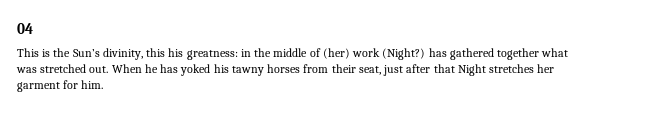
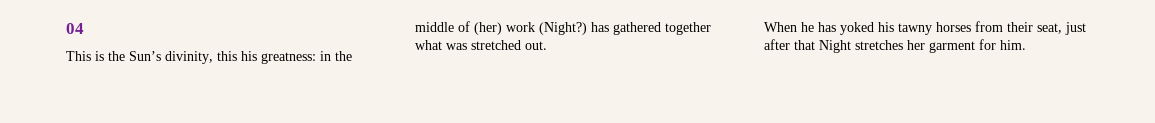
- This is the Sun’s divinity, this his greatness: in the middle of (her) work (Night?) has gathered together what was stretched out. When he has yoked his tawny horses from their seat, just after that Night stretches her garment for him.
+ This is the Sun’s divinity, this his greatness: in the middle of (her) work (Night?) has gathered together what was stretched out.
+ When he has yoked his tawny horses from their seat, just after that Night stretches her garment for him.

